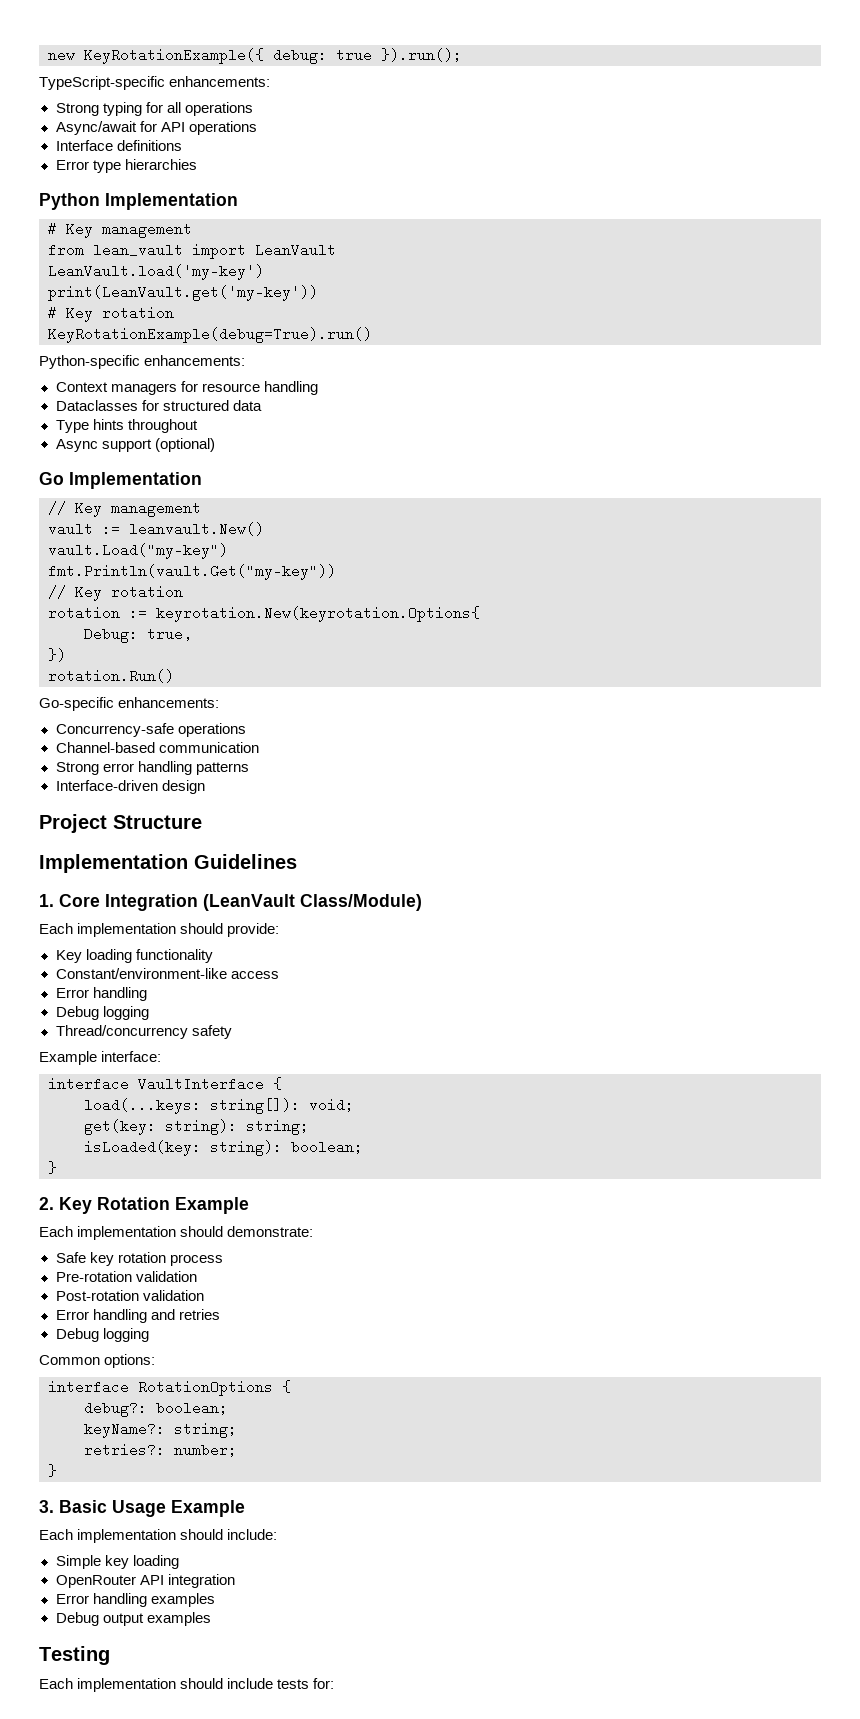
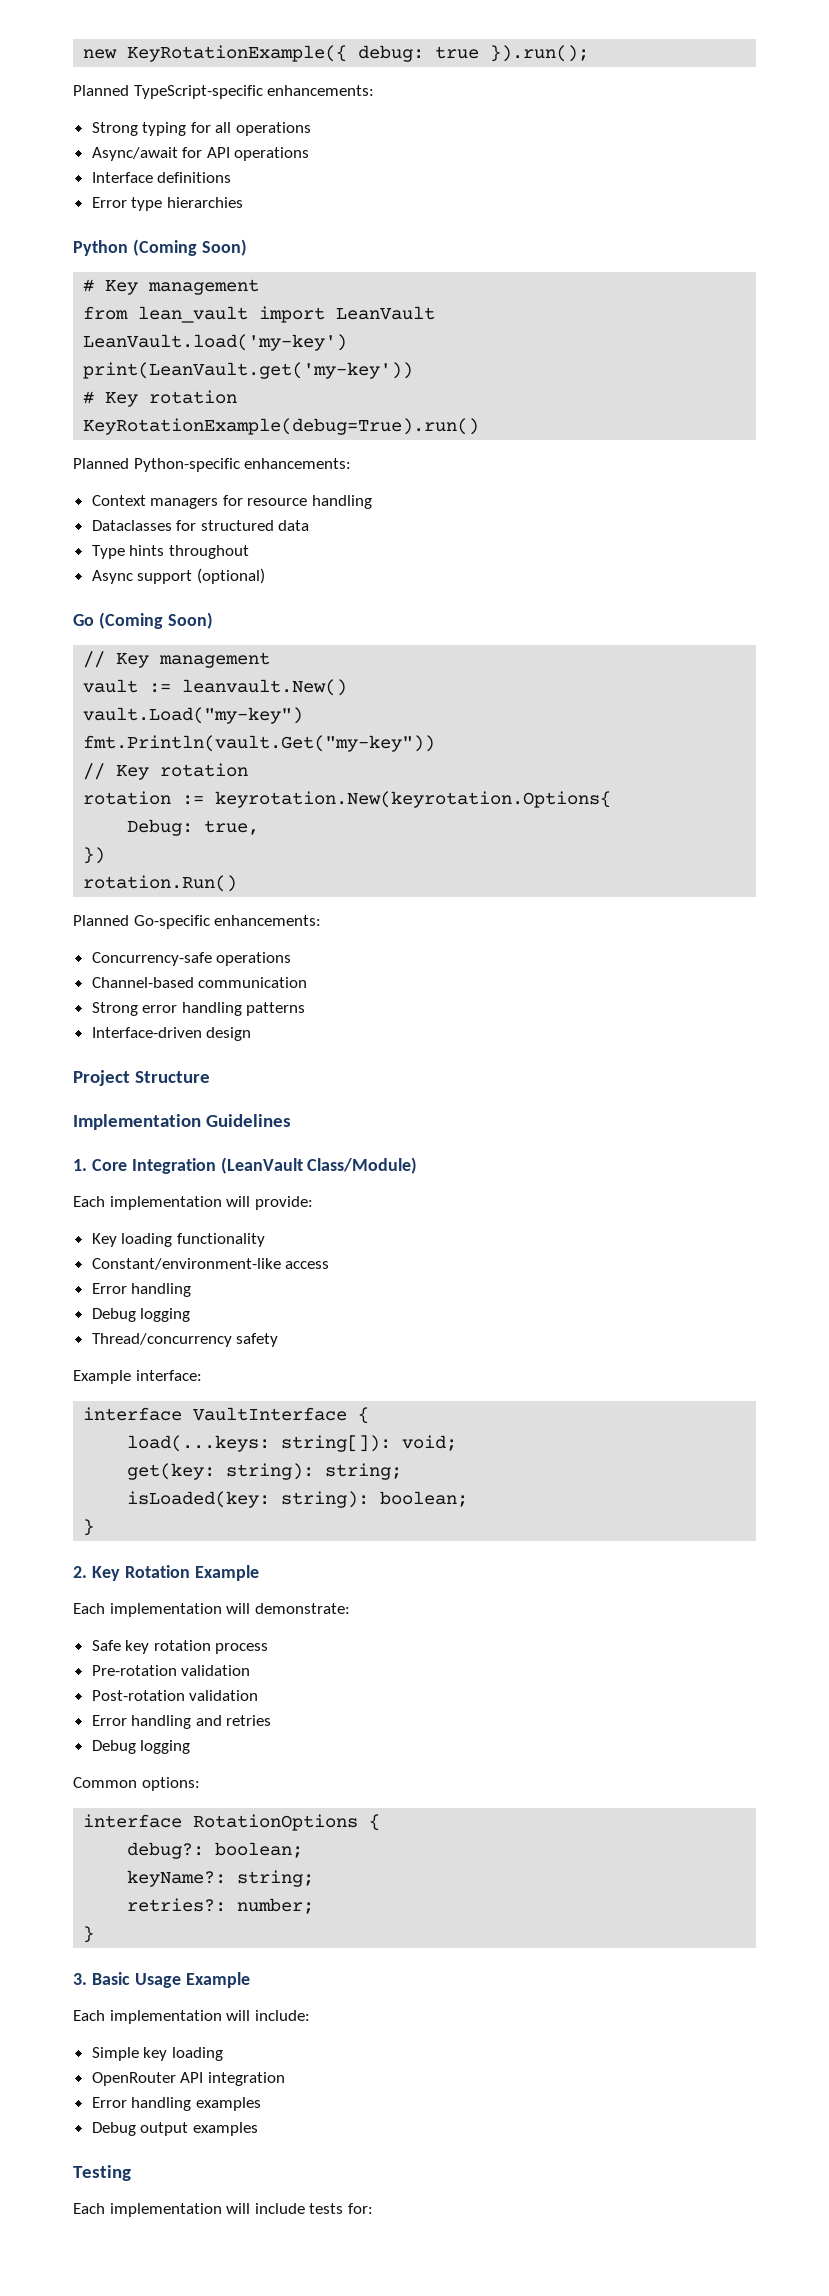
- TypeScript-specific enhancements:
+ Planned TypeScript-specific enhancements:
- Python Implementation
+ Python (Coming Soon)
- Python-specific enhancements:
+ Planned Python-specific enhancements:
- Go Implementation
+ Go (Coming Soon)
- Go-specific enhancements:
+ Planned Go-specific enhancements:
- Each implementation should provide:
+ Each implementation will provide:
- Each implementation should demonstrate:
+ Each implementation will demonstrate:
- Each implementation should include:
+ Each implementation will include:
- Each implementation should include tests for:
+ Each implementation will include tests for:

